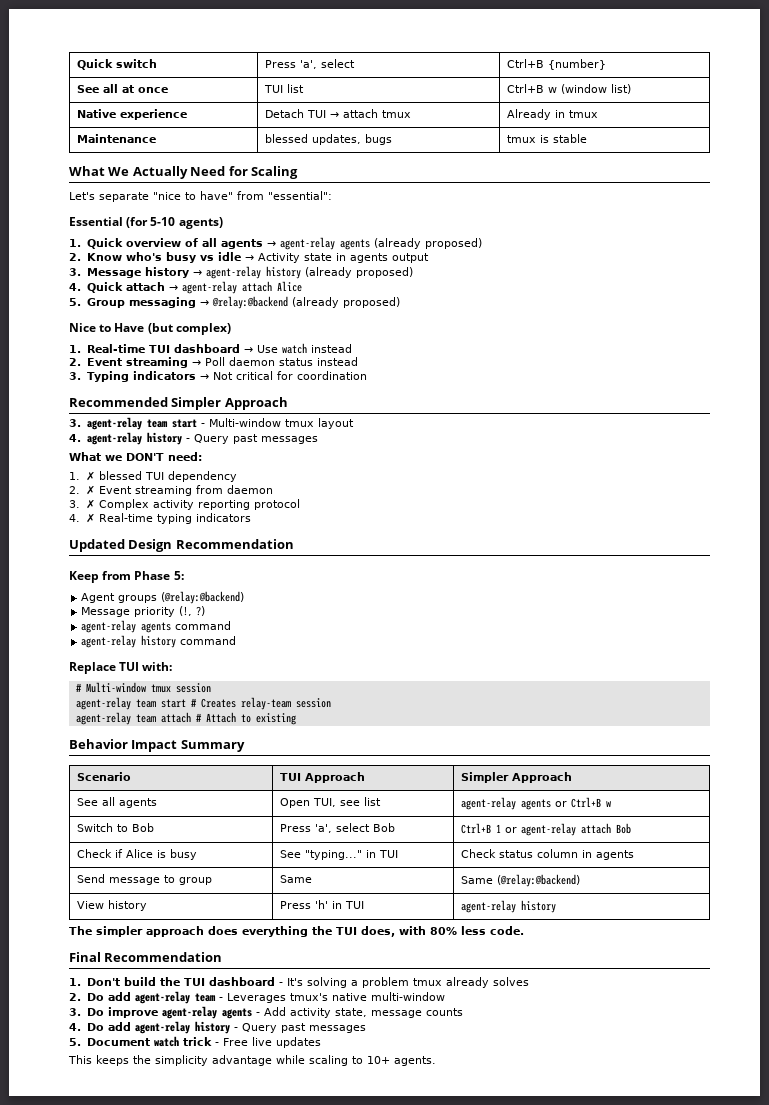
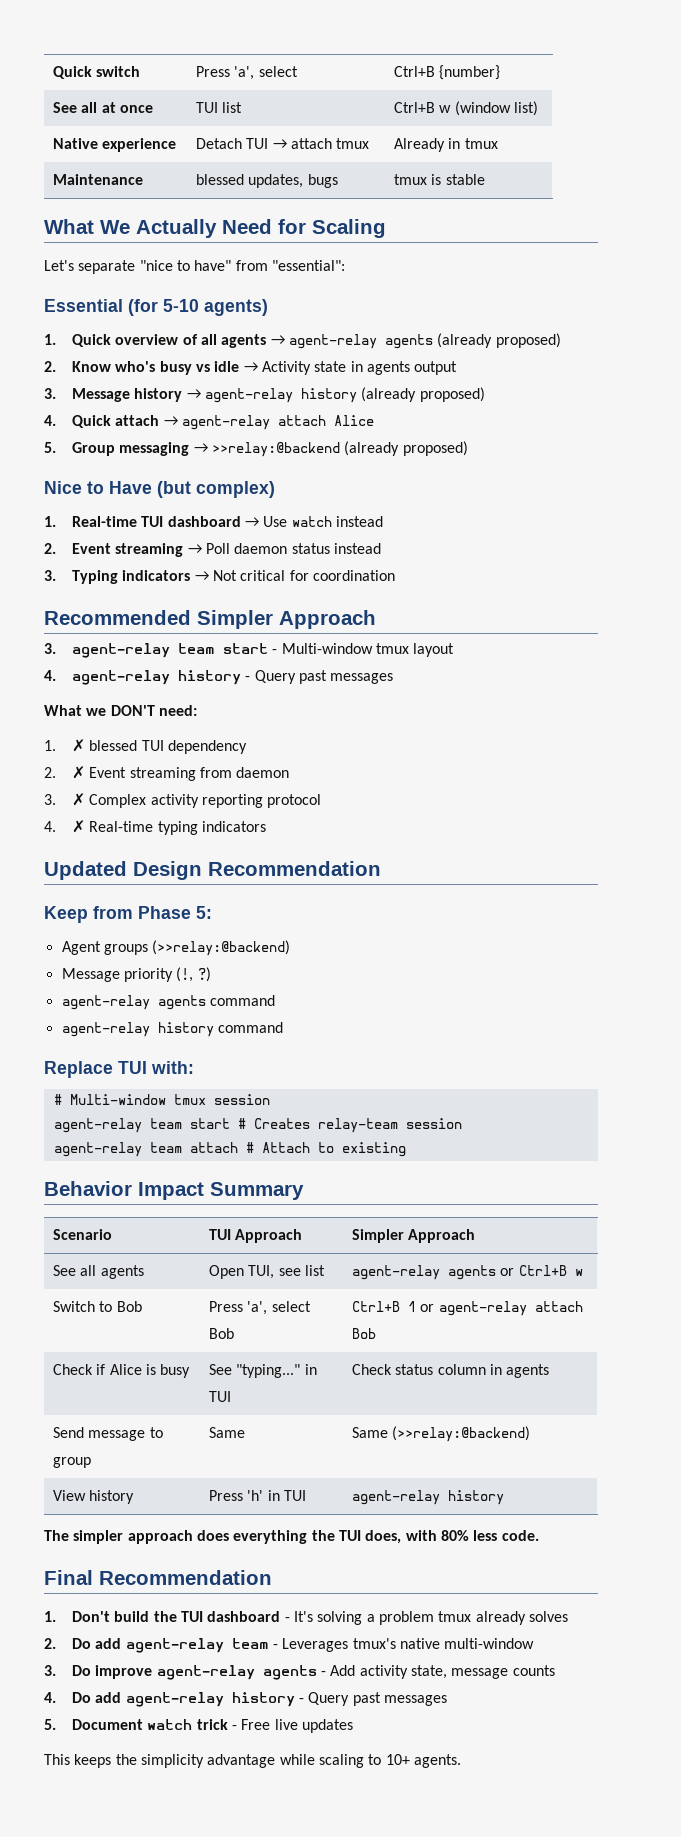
- 5. Group messaging → @relay:@backend (already proposed)
+ 5. Group messaging → >>relay:@backend (already proposed)
- Agent groups (@relay:@backend)
+ Agent groups (>>relay:@backend)
- Send message to group | Same | Same (@relay:@backend)
+ Send message to group | Same | Same (>>relay:@backend)

